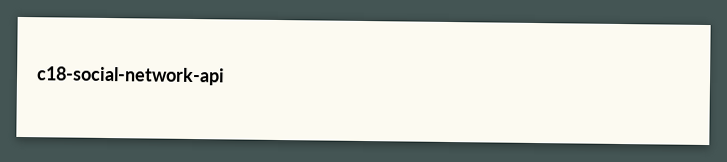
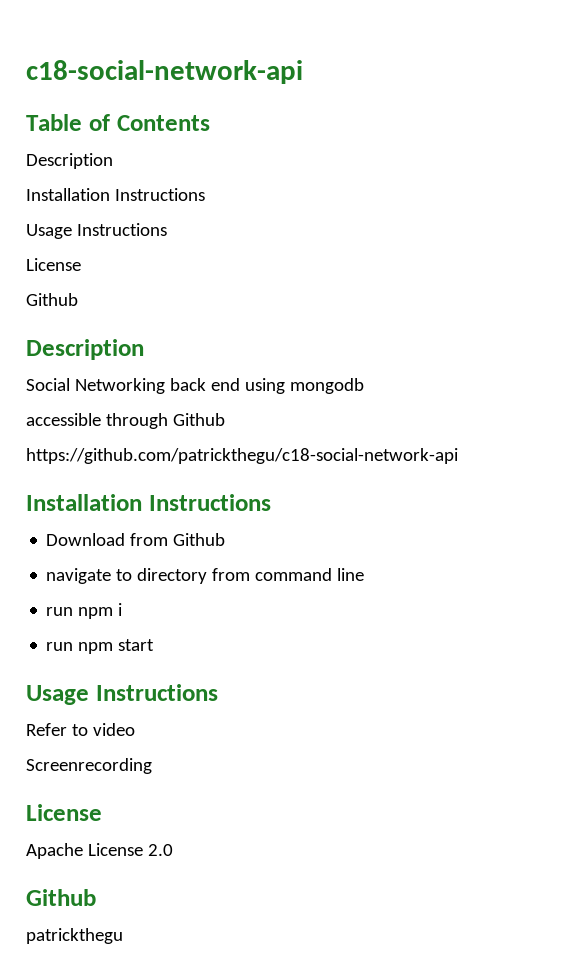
+ Table of Contents
+ Description
+ Installation Instructions
+ Usage Instructions
+ License
+ Github
+ Description
+ Social Networking back end using mongodb
+ accessible through Github
+ https://github.com/patrickthegu/c18-social-network-api
+ Installation Instructions
+ Download from Github
+ navigate to directory from command line
+ run npm i
+ run npm start
+ Usage Instructions
+ Refer to video
+ Screenrecording
+ License
+ Apache License 2.0
+ Github
+ patrickthegu

